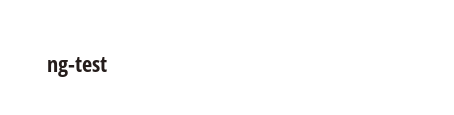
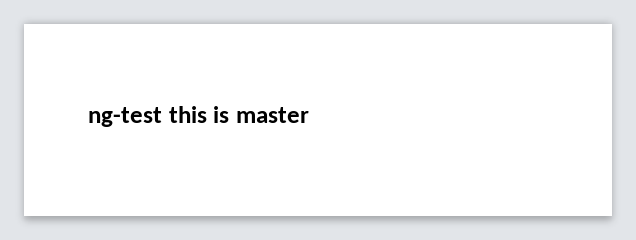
- ng-test
+ ng-test this is master

